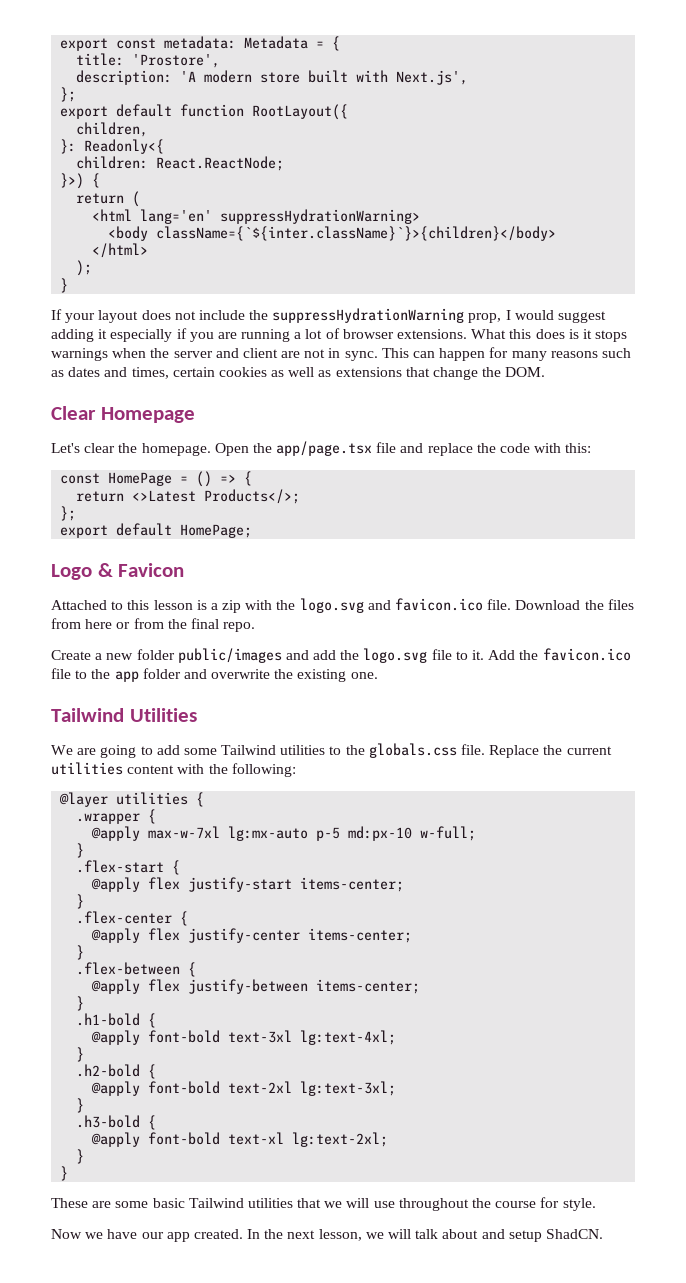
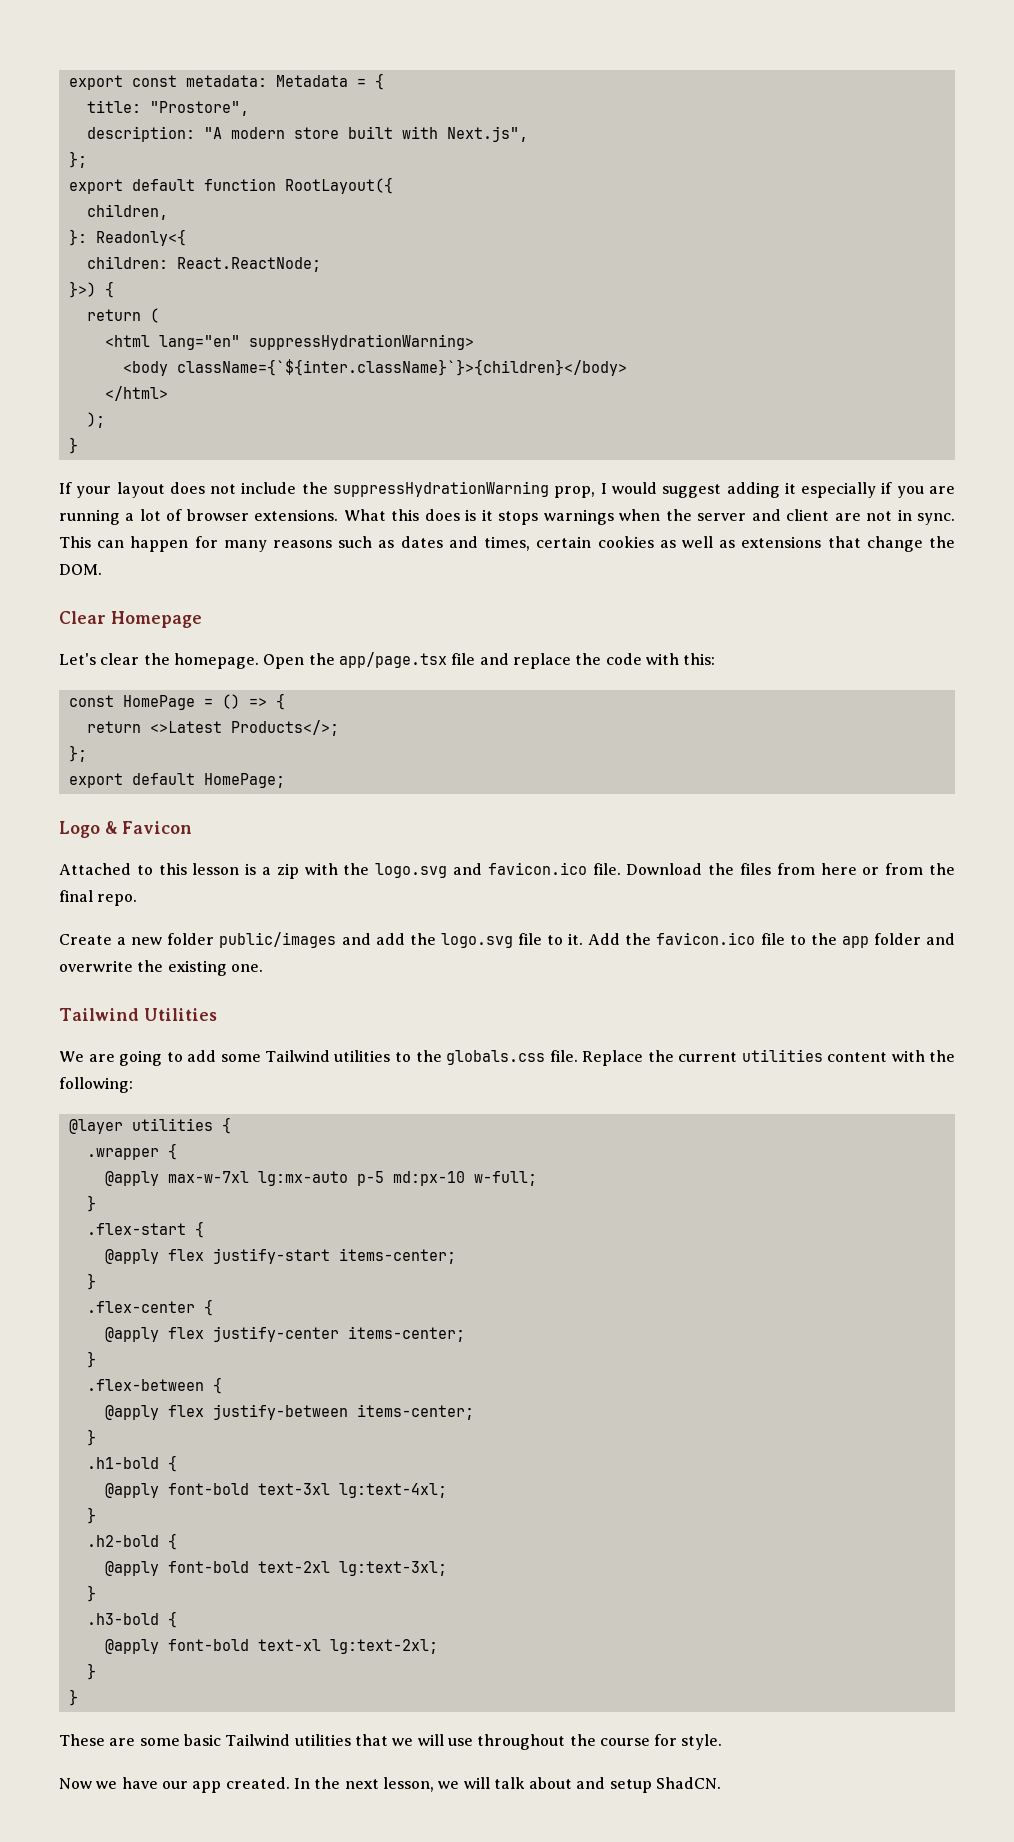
- title: 'Prostore',
+ title: "Prostore",
- description: 'A modern store built with Next.js',
+ description: "A modern store built with Next.js",
- <html lang='en' suppressHydrationWarning>
+ <html lang="en" suppressHydrationWarning>

